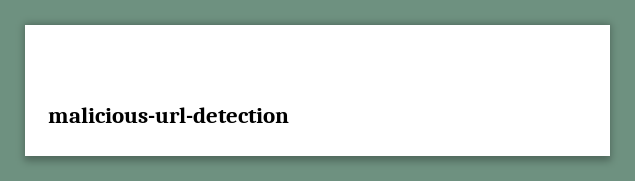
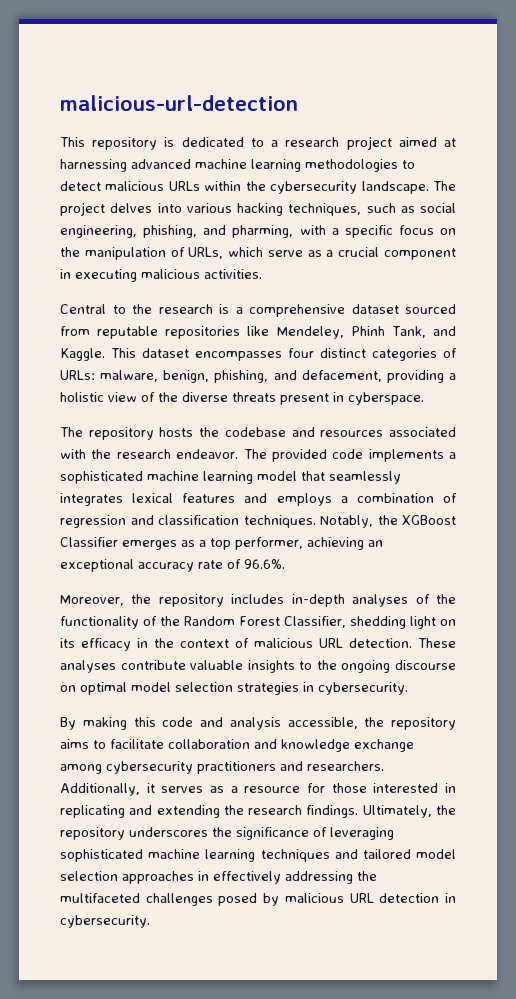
+ This repository is dedicated to a research project aimed at harnessing advanced machine learning methodologies to detect malicious URLs within the cybersecurity landscape. The project delves into various hacking techniques, such as social engineering, phishing, and pharming, with a specific focus on the manipulation of URLs, which serve as a crucial component in executing malicious activities.
+ Central to the research is a comprehensive dataset sourced from reputable repositories like Mendeley, Phinh Tank, and Kaggle. This dataset encompasses four distinct categories of URLs: malware, benign, phishing, and defacement, providing a holistic view of the diverse threats present in cyberspace.
+ The repository hosts the codebase and resources associated with the research endeavor. The provided code implements a sophisticated machine learning model that seamlessly integrates lexical features and employs a combination of regression and classification techniques. Notably, the XGBoost Classifier emerges as a top performer, achieving an exceptional accuracy rate of 96.6%.
+ Moreover, the repository includes in-depth analyses of the functionality of the Random Forest Classifier, shedding light on its efficacy in the context of malicious URL detection. These analyses contribute valuable insights to the ongoing discourse on optimal model selection strategies in cybersecurity.
+ By making this code and analysis accessible, the repository aims to facilitate collaboration and knowledge exchange among cybersecurity practitioners and researchers. Additionally, it serves as a resource for those interested in replicating and extending the research findings. Ultimately, the repository underscores the significance of leveraging sophisticated machine learning techniques and tailored model selection approaches in effectively addressing the multifaceted challenges posed by malicious URL detection in cybersecurity.

